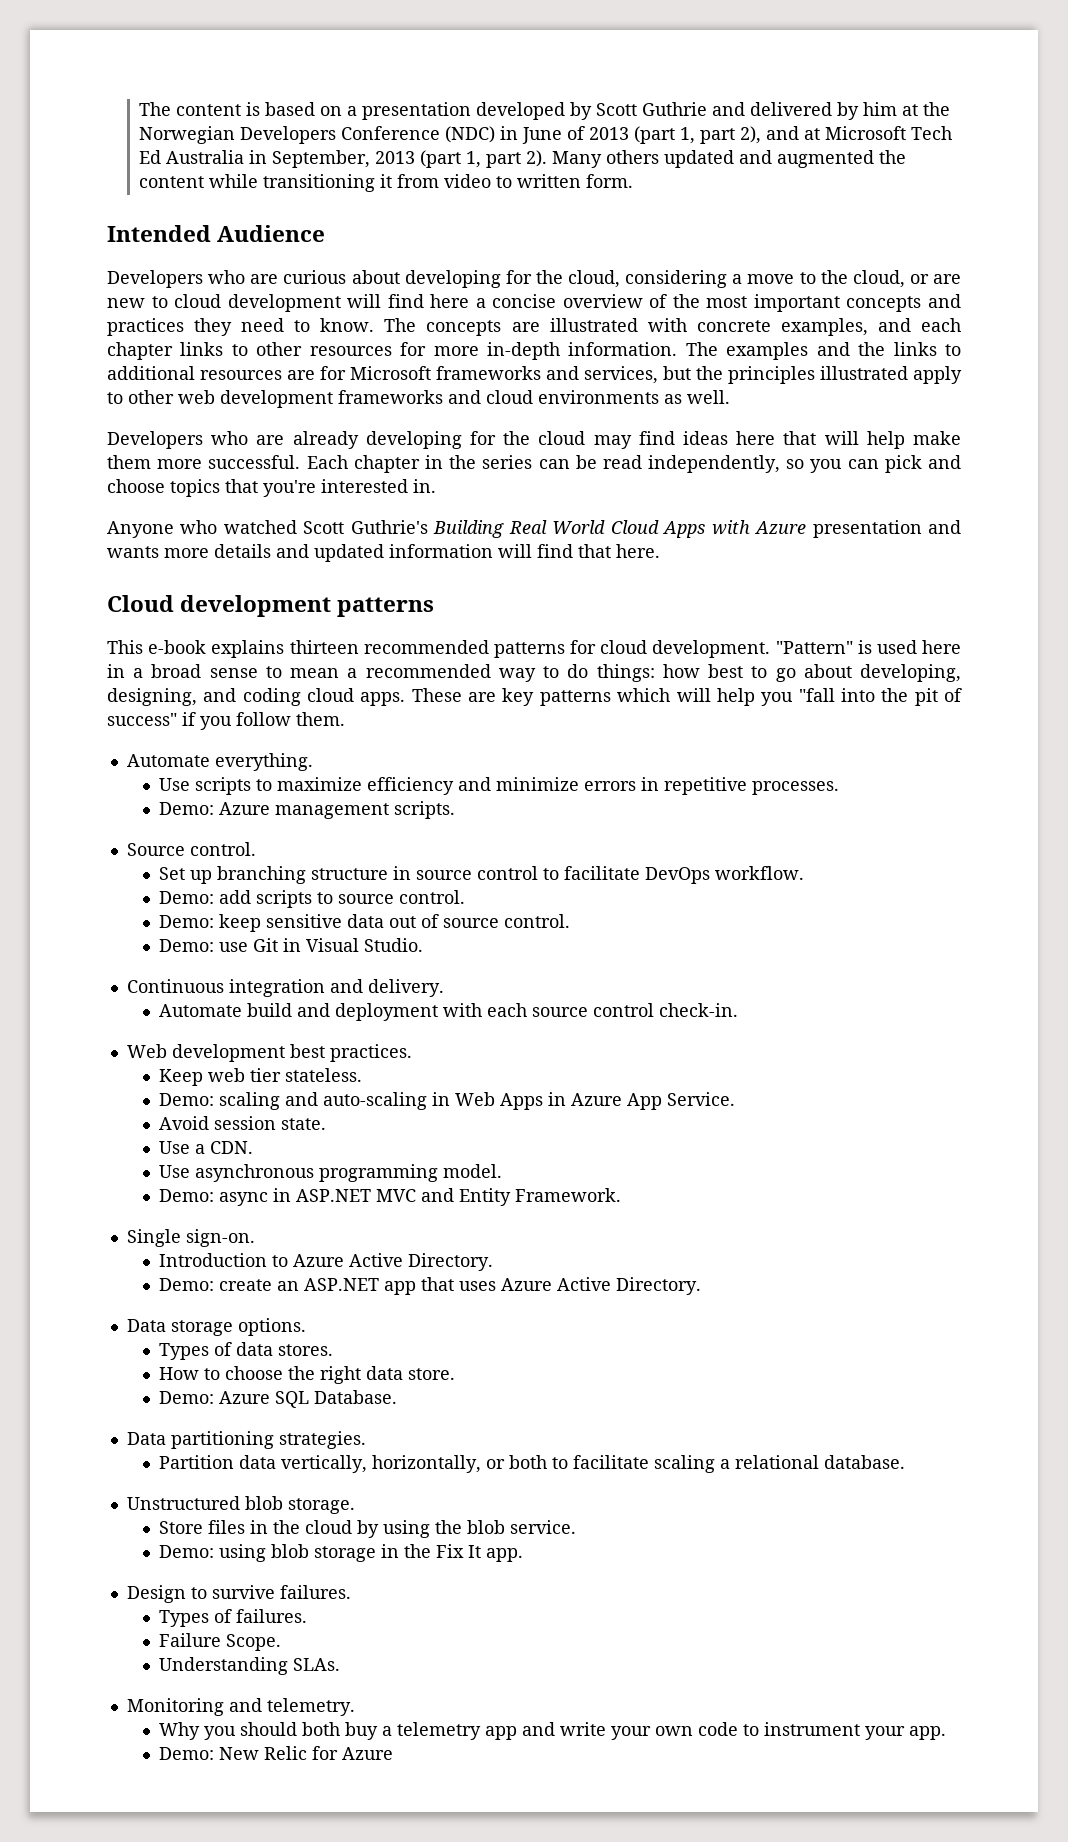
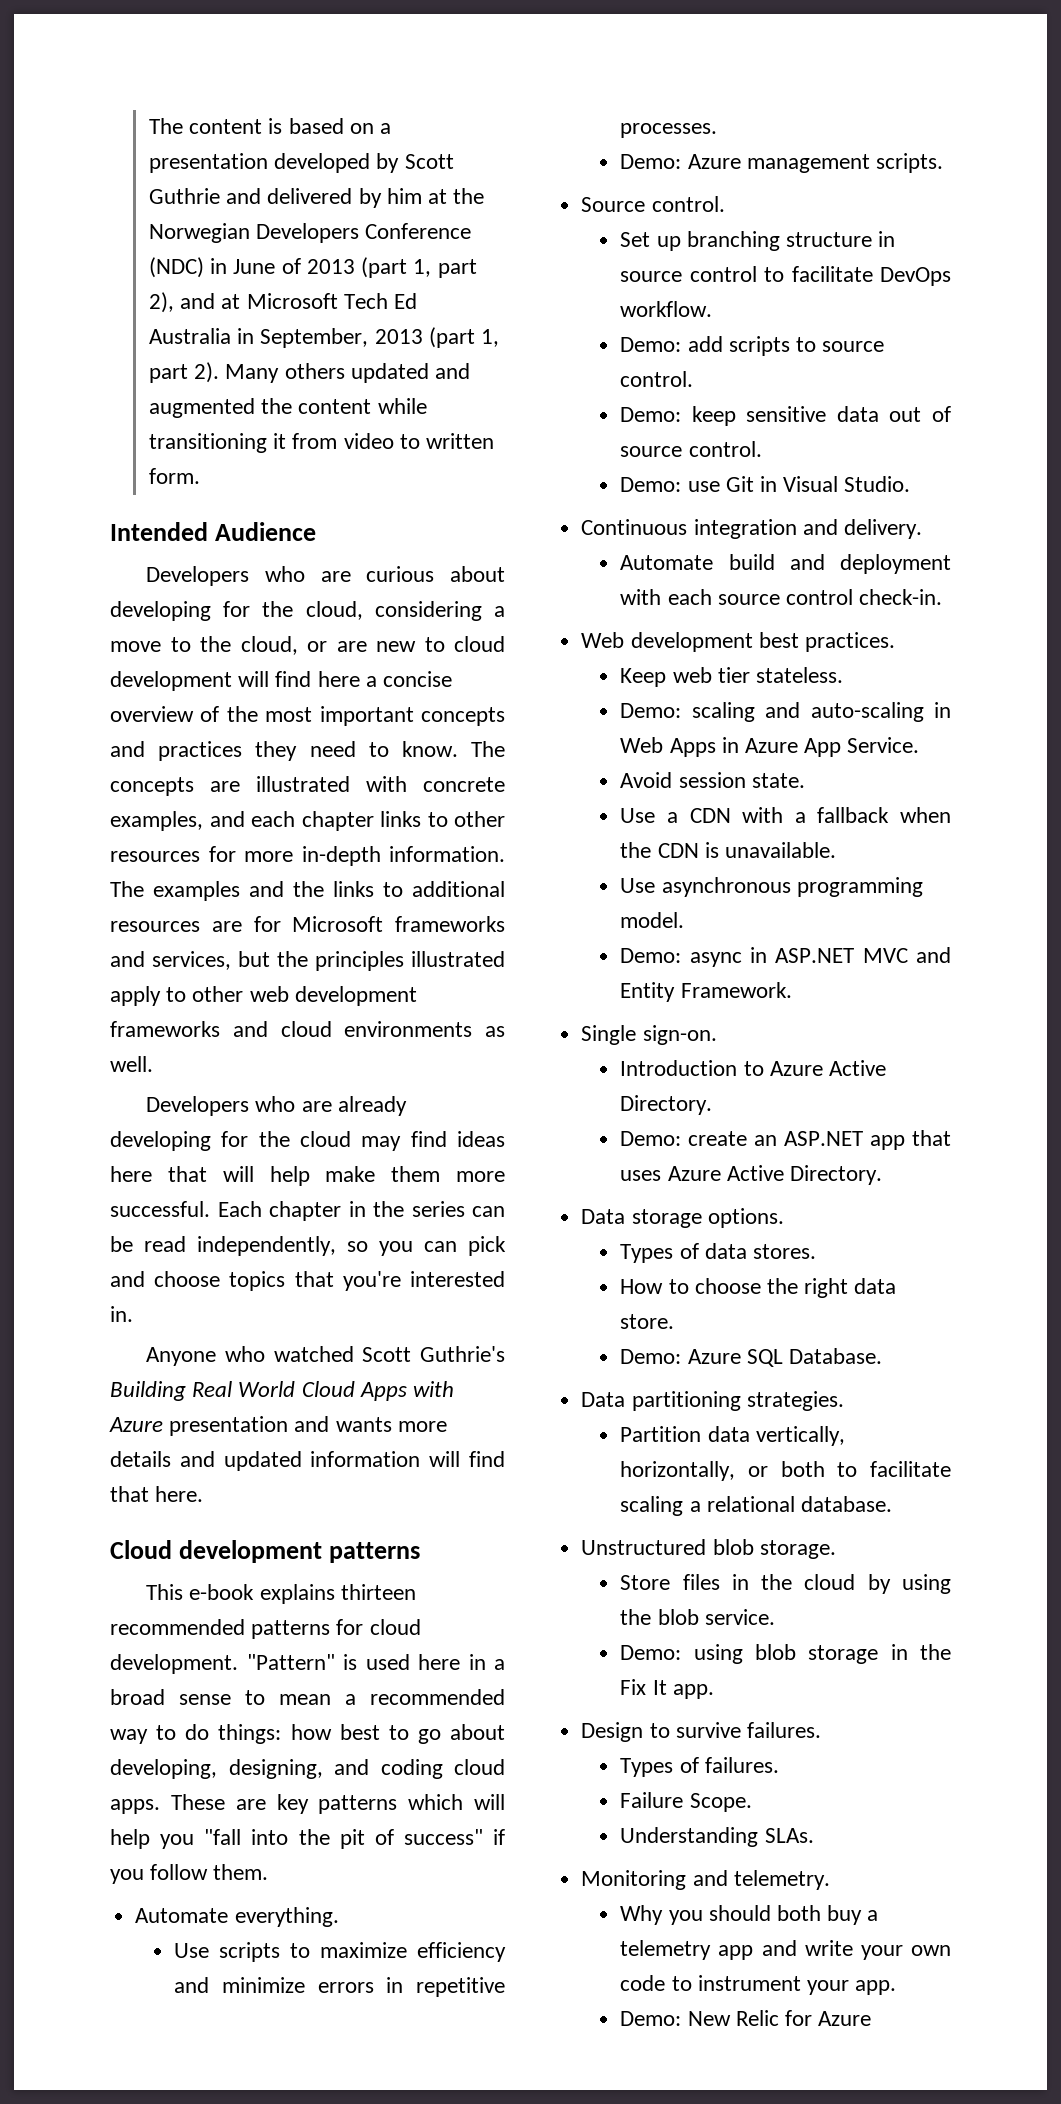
- Use a CDN.
+ Use a CDN with a fallback when the CDN is unavailable.

